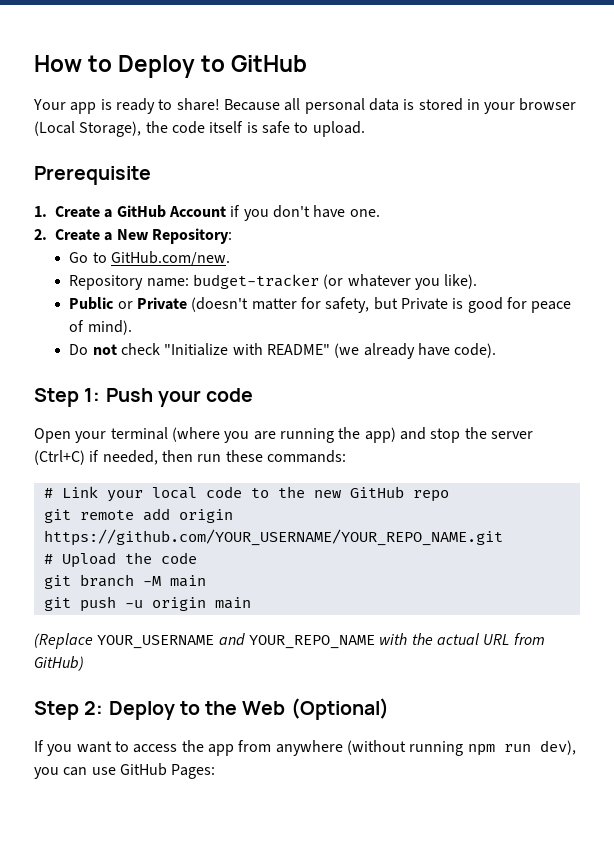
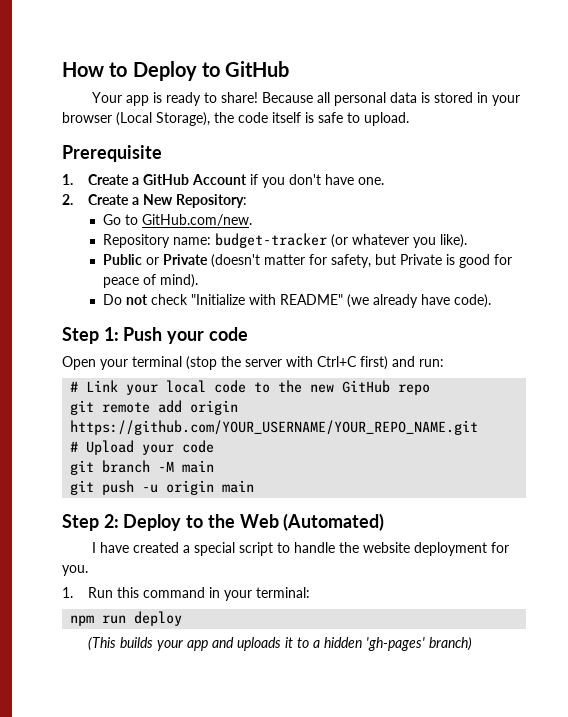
- Open your terminal (where you are running the app) and stop the server (Ctrl+C) if needed, then run these commands:
+ Open your terminal (stop the server with Ctrl+C first) and run:
- # Upload the code
+ # Upload your code
- (Replace YOUR_USERNAME and YOUR_REPO_NAME with the actual URL from GitHub)
- Step 2: Deploy to the Web (Optional)
- If you want to access the app from anywhere (without running npm run dev), you can use GitHub Pages:
+ Step 2: Deploy to the Web (Automated)
+ I have created a special script to handle the website deployment for you.
+ 1. Run this command in your terminal:
+ npm run deploy
+ (This builds your app and uploads it to a hidden 'gh-pages' branch)

